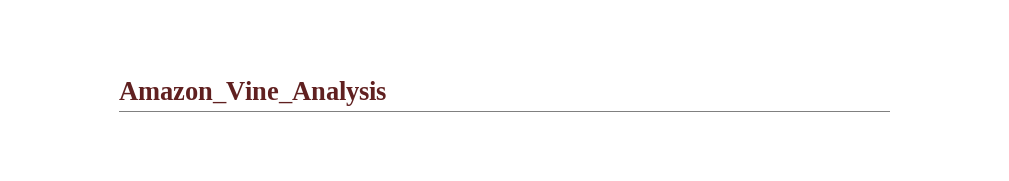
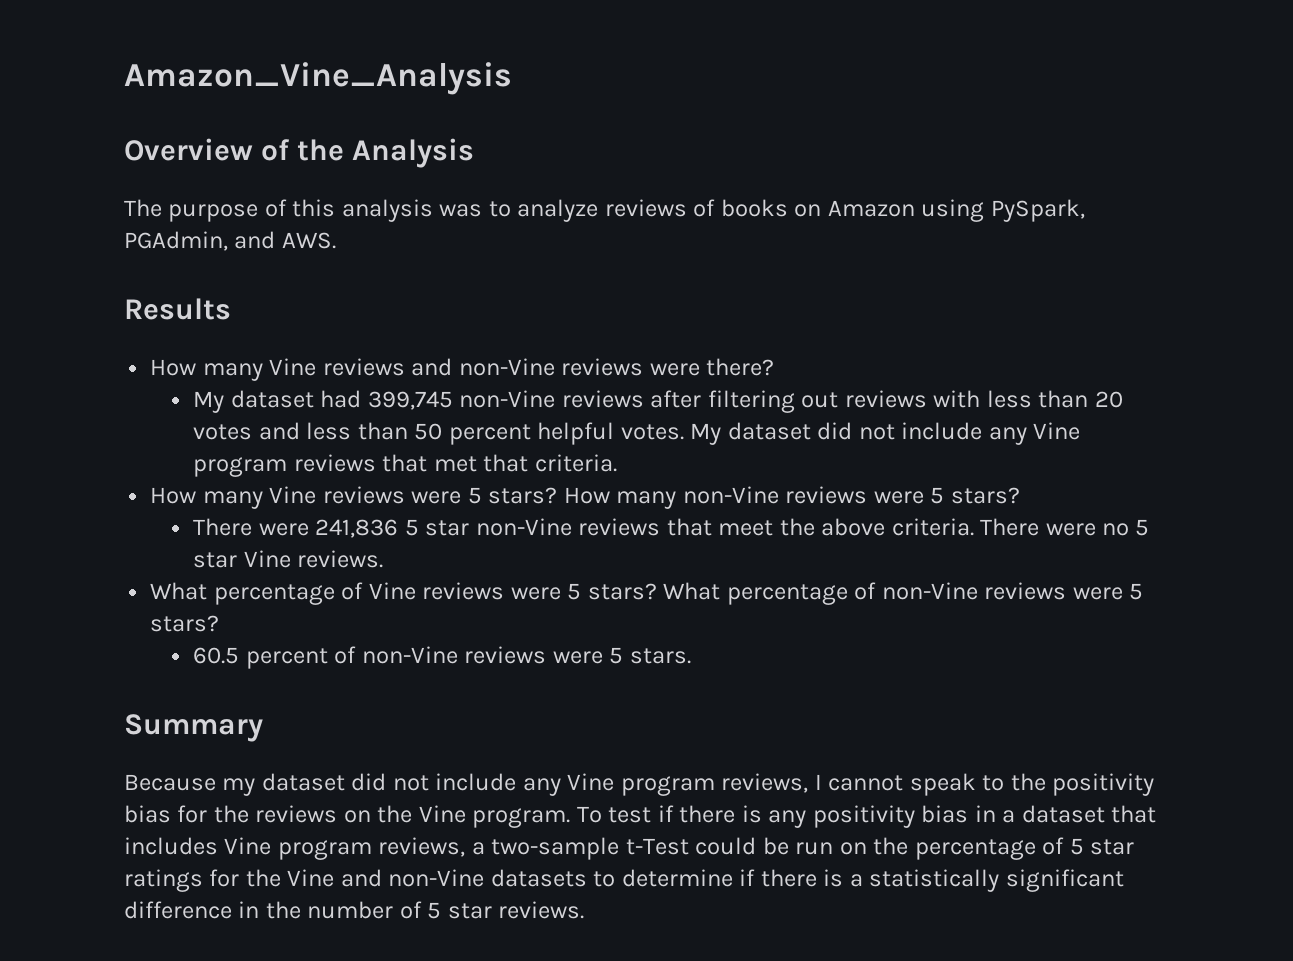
+ Overview of the Analysis
+ The purpose of this analysis was to analyze reviews of books on Amazon using PySpark, PGAdmin, and AWS.
+ Results
+ How many Vine reviews and non-Vine reviews were there?
+ My dataset had 399,745 non-Vine reviews after filtering out reviews with less than 20 votes and less than 50 percent helpful votes. My dataset did not include any Vine program reviews that met that criteria.
+ How many Vine reviews were 5 stars? How many non-Vine reviews were 5 stars?
+ There were 241,836 5 star non-Vine reviews that meet the above criteria. There were no 5 star Vine reviews.
+ What percentage of Vine reviews were 5 stars? What percentage of non-Vine reviews were 5 stars?
+ 60.5 percent of non-Vine reviews were 5 stars.
+ Summary
+ Because my dataset did not include any Vine program reviews, I cannot speak to the positivity bias for the reviews on the Vine program. To test if there is any positivity bias in a dataset that includes Vine program reviews, a two-sample t-Test could be run on the percentage of 5 star ratings for the Vine and non-Vine datasets to determine if there is a statistically significant difference in the number of 5 star reviews.

